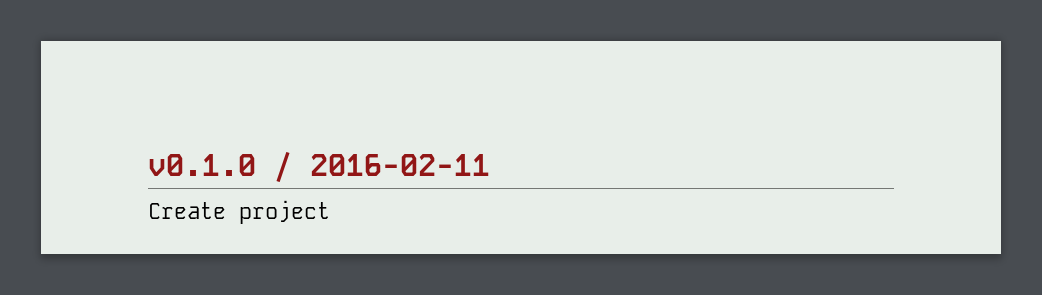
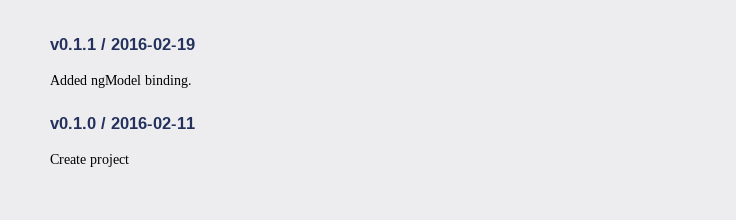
+ v0.1.1 / 2016-02-19
+ Added ngModel binding.

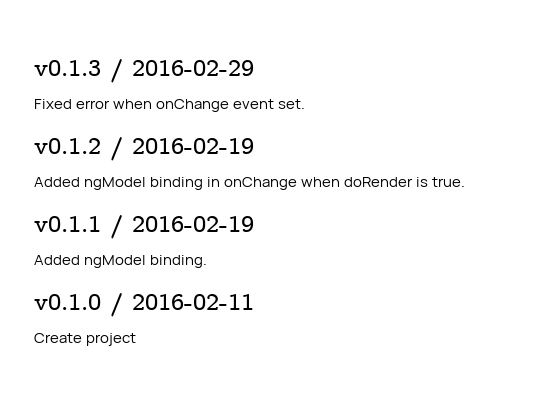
+ v0.1.3 / 2016-02-29
+ Fixed error when onChange event set.
+ v0.1.2 / 2016-02-19
+ Added ngModel binding in onChange when doRender is true.

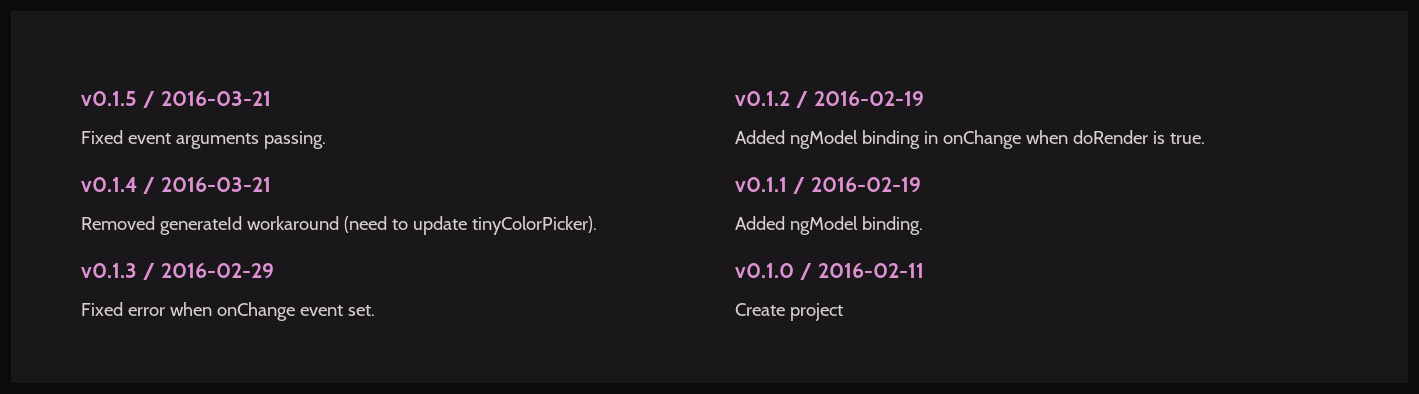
+ v0.1.5 / 2016-03-21
+ Fixed event arguments passing.
+ v0.1.4 / 2016-03-21
+ Removed generateId workaround (need to update tinyColorPicker).

